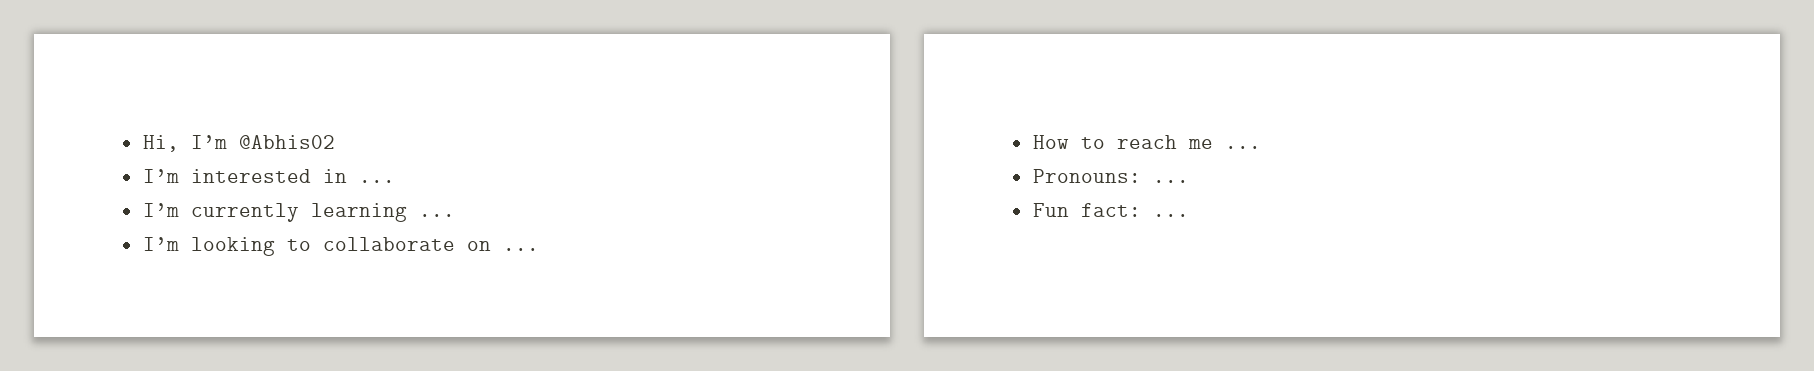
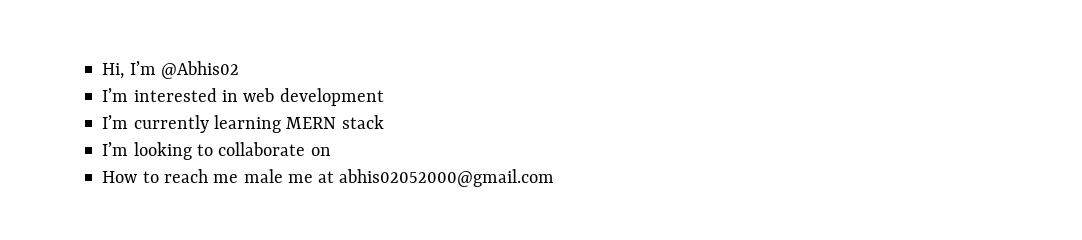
- I’m interested in ...
+ I’m interested in web development
- I’m currently learning ...
+ I’m currently learning MERN stack
- I’m looking to collaborate on ...
+ I’m looking to collaborate on
- How to reach me ...
- Pronouns: ...
- Fun fact: ...
+ How to reach me male me at abhis02052000@gmail.com

